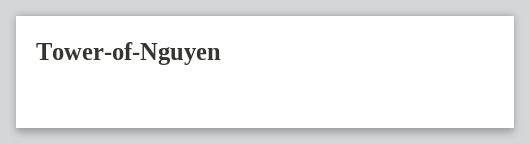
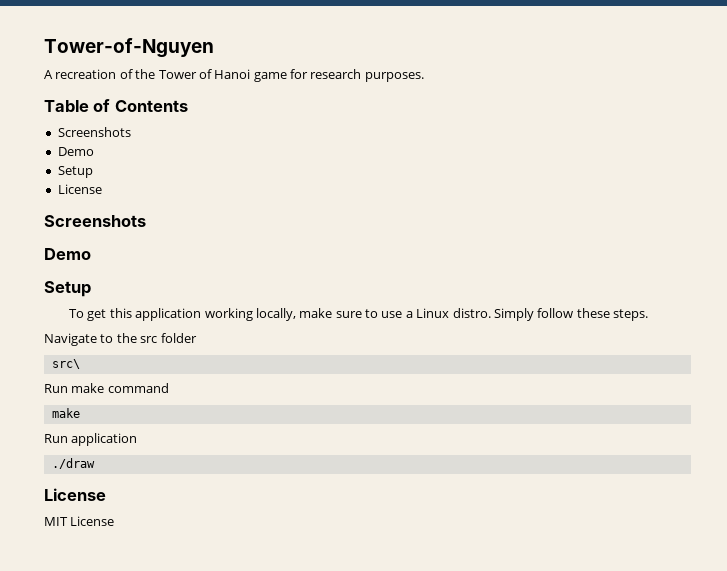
+ A recreation of the Tower of Hanoi game for research purposes.
+ Table of Contents
+ Screenshots
+ Demo
+ Setup
+ License
+ Screenshots
+ Demo
+ Setup
+ To get this application working locally, make sure to use a Linux distro. Simply follow these steps.
+ Navigate to the src folder
+ src\
+ Run make command
+ make
+ Run application
+ ./draw
+ License
+ MIT License

